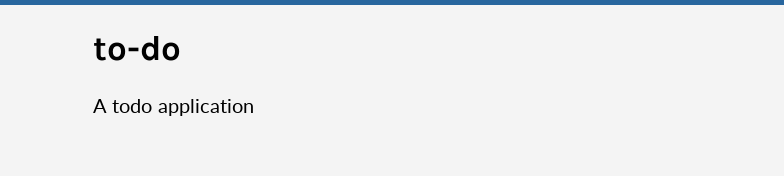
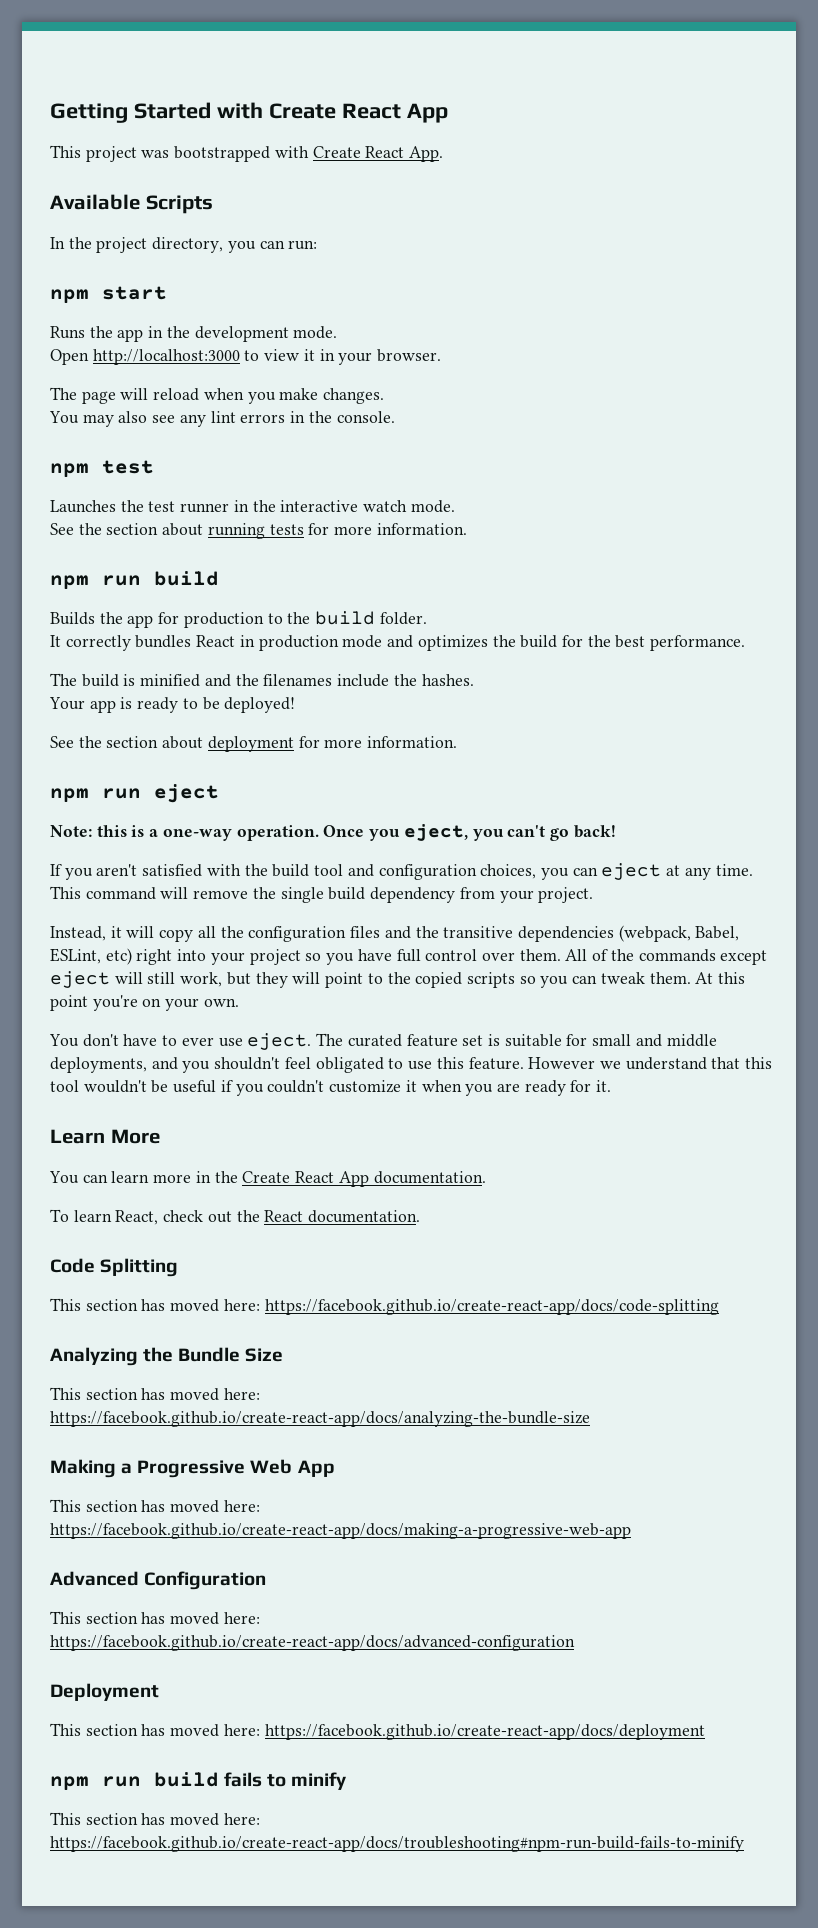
- to-do
- A todo application
+ Getting Started with Create React App
+ This project was bootstrapped with Create React App.
+ Available Scripts
+ In the project directory, you can run:
+ npm start
+ Runs the app in the development mode.
+ Open http://localhost:3000 to view it in your browser.
+ The page will reload when you make changes.
+ You may also see any lint errors in the console.
+ npm test
+ Launches the test runner in the interactive watch mode.
+ See the section about running tests for more information.
+ npm run build
+ Builds the app for production to the build folder.
+ It correctly bundles React in production mode and optimizes the build for the best performance.
+ The build is minified and the filenames include the hashes.
+ Your app is ready to be deployed!
+ See the section about deployment for more information.
+ npm run eject
+ Note: this is a one-way operation. Once you eject, you can't go back!
+ If you aren't satisfied with the build tool and configuration choices, you can eject at any time. This command will remove the single build dependency from your project.
+ Instead, it will copy all the configuration files and the transitive dependencies (webpack, Babel, ESLint, etc) right into your project so you have full control over them. All of the commands except eject will still work, but they will point to the copied scripts so you can tweak them. At this point you're on your own.
+ You don't have to ever use eject. The curated feature set is suitable for small and middle deployments, and you shouldn't feel obligated to use this feature. However we understand that this tool wouldn't be useful if you couldn't customize it when you are ready for it.
+ Learn More
+ You can learn more in the Create React App documentation.
+ To learn React, check out the React documentation.
+ Code Splitting
+ This section has moved here: https://facebook.github.io/create-react-app/docs/code-splitting
+ Analyzing the Bundle Size
+ This section has moved here: https://facebook.github.io/create-react-app/docs/analyzing-the-bundle-size
+ Making a Progressive Web App
+ This section has moved here: https://facebook.github.io/create-react-app/docs/making-a-progressive-web-app
+ Advanced Configuration
+ This section has moved here: https://facebook.github.io/create-react-app/docs/advanced-configuration
+ Deployment
+ This section has moved here: https://facebook.github.io/create-react-app/docs/deployment
+ npm run build fails to minify
+ This section has moved here: https://facebook.github.io/create-react-app/docs/troubleshooting#npm-run-build-fails-to-minify

